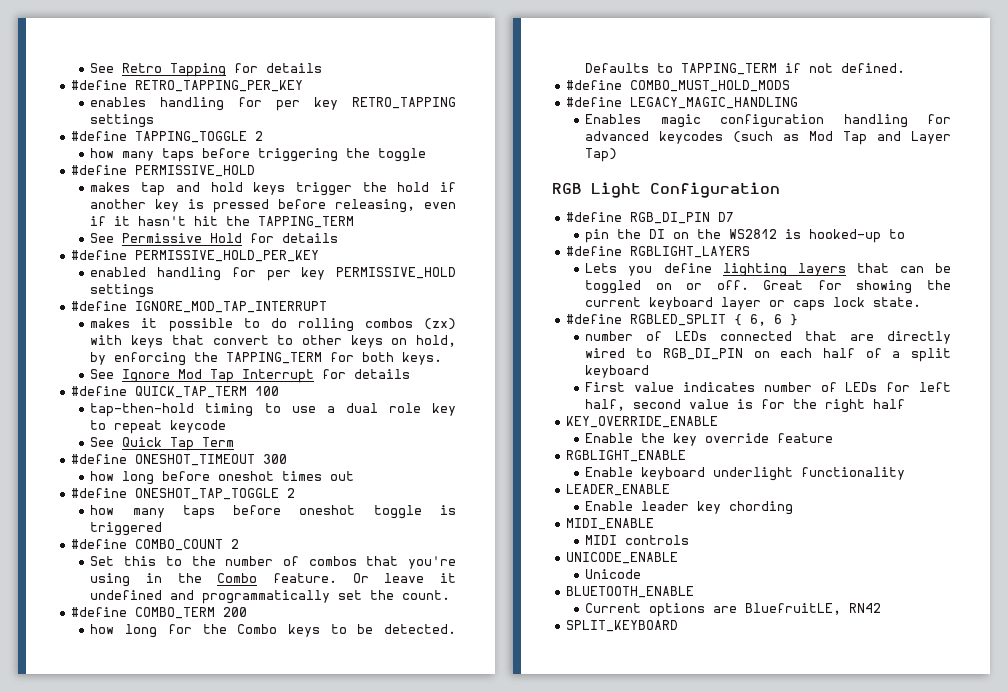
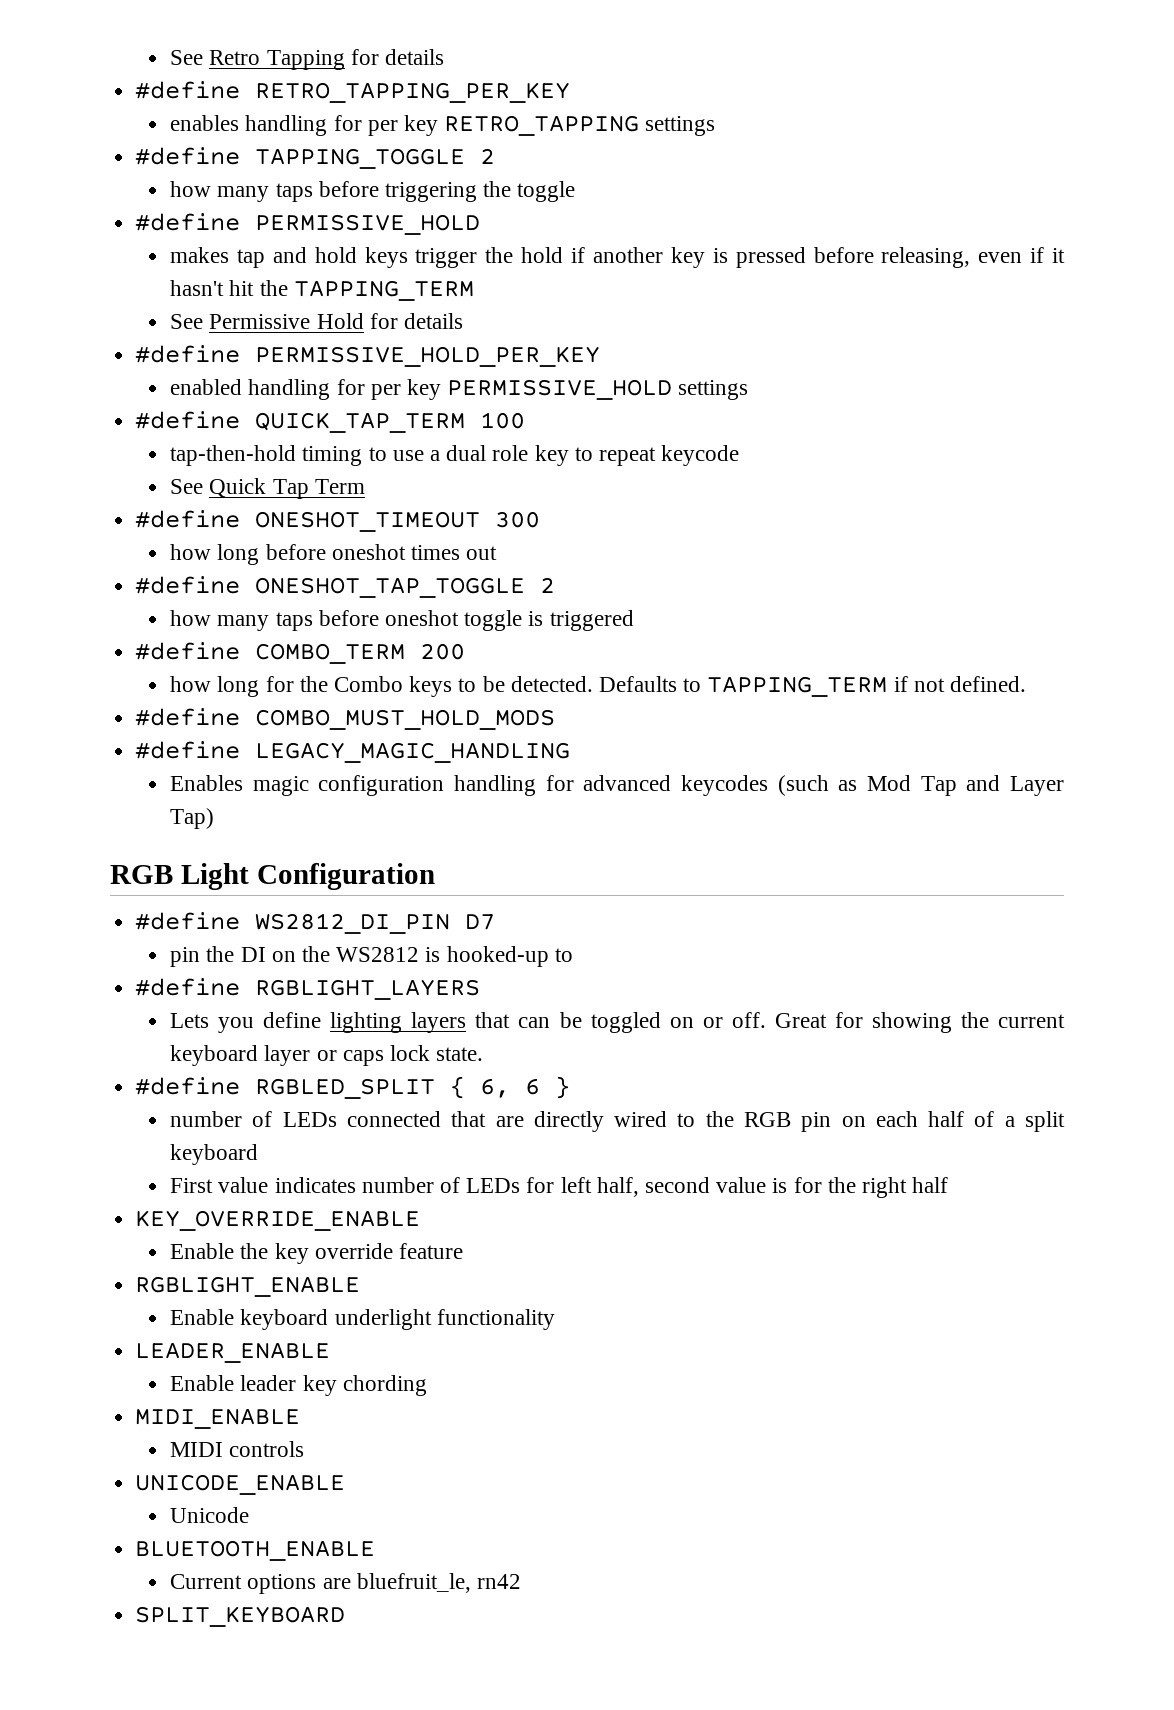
- #define IGNORE_MOD_TAP_INTERRUPT
- makes it possible to do rolling combos (zx) with keys that convert to other keys on hold, by enforcing the TAPPING_TERM for both keys.
- See Ignore Mod Tap Interrupt for details
- #define COMBO_COUNT 2
- Set this to the number of combos that you're using in the Combo feature. Or leave it undefined and programmatically set the count.
- #define RGB_DI_PIN D7
+ #define WS2812_DI_PIN D7
- number of LEDs connected that are directly wired to RGB_DI_PIN on each half of a split keyboard
+ number of LEDs connected that are directly wired to the RGB pin on each half of a split keyboard
- Current options are BluefruitLE, RN42
+ Current options are bluefruit_le, rn42

